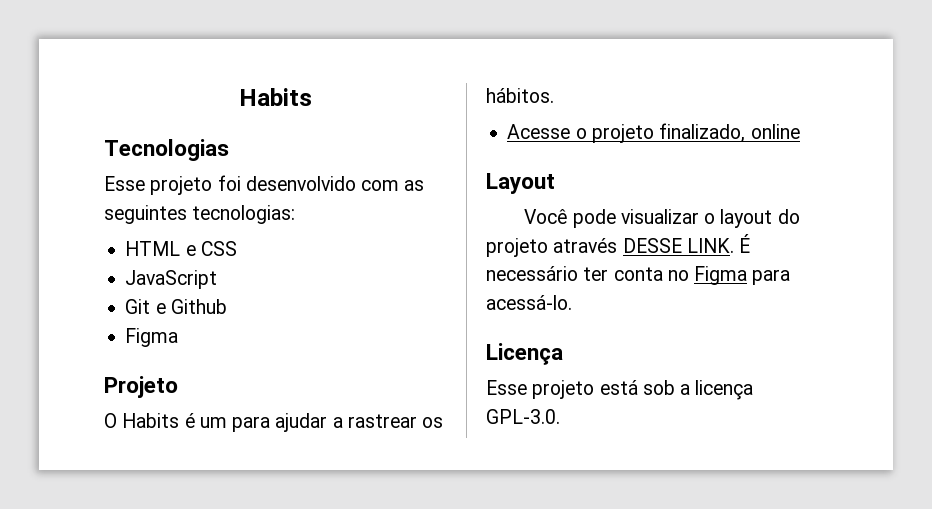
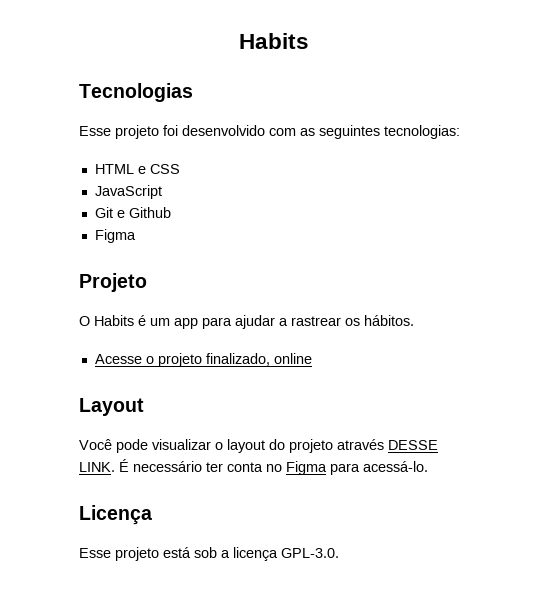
- O Habits é um para ajudar a rastrear os hábitos.
+ O Habits é um app para ajudar a rastrear os hábitos.

